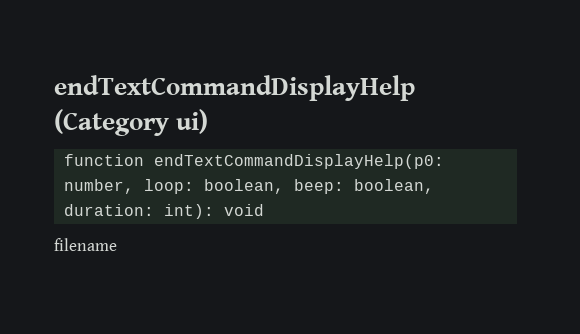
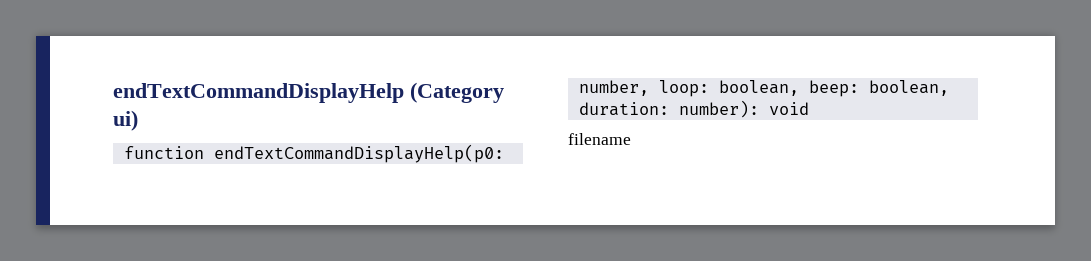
- function endTextCommandDisplayHelp(p0: number, loop: boolean, beep: boolean, duration: int): void
+ function endTextCommandDisplayHelp(p0: number, loop: boolean, beep: boolean, duration: number): void

